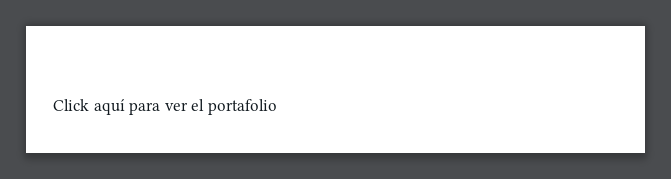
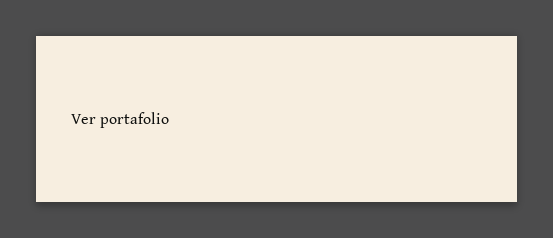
- Click aquí para ver el portafolio
+ Ver portafolio

